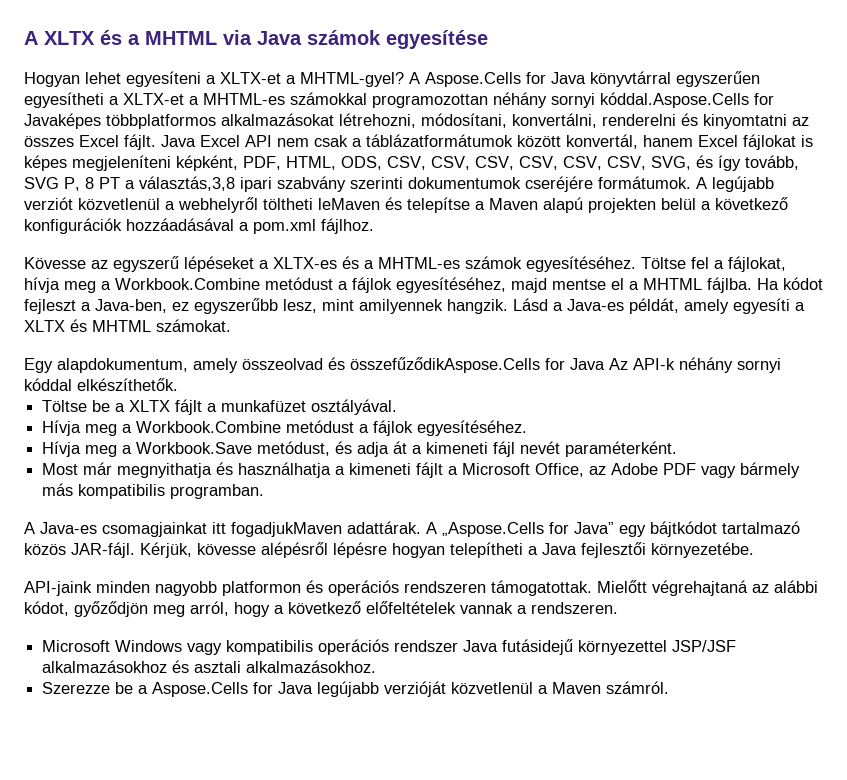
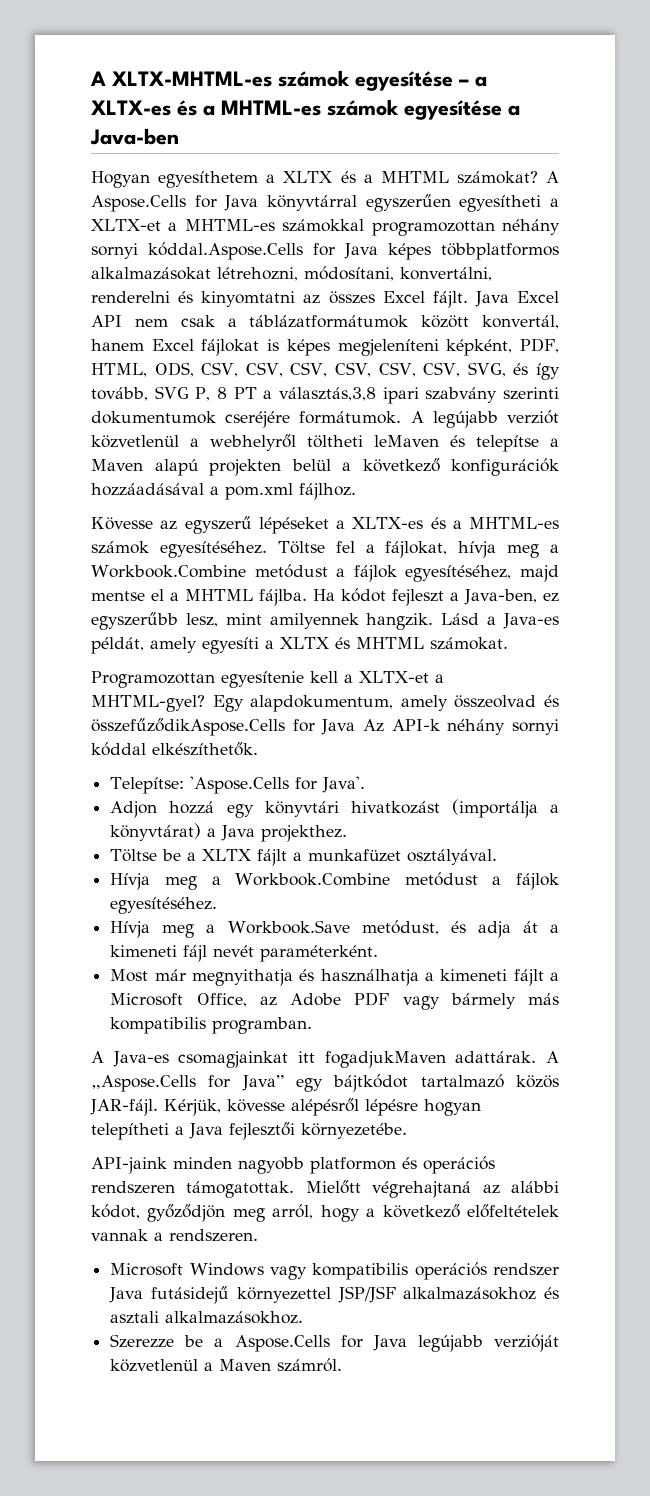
- A XLTX és a MHTML via Java számok egyesítése
- Hogyan lehet egyesíteni a XLTX-et a MHTML-gyel?
+ A XLTX-MHTML-es számok egyesítése – a XLTX-es és a MHTML-es számok egyesítése a Java-ben
+ Hogyan egyesíthetem a XLTX és a MHTML számokat?
- A Aspose.Cells for Java könyvtárral egyszerűen egyesítheti a XLTX-et a MHTML-es számokkal programozottan néhány sornyi kóddal.Aspose.Cells for Javaképes többplatformos alkalmazásokat létrehozni, módosítani, konvertálni, renderelni és kinyomtatni az összes Excel fájlt.
+ A Aspose.Cells for Java könyvtárral egyszerűen egyesítheti a XLTX-et a MHTML-es számokkal programozottan néhány sornyi kóddal.Aspose.Cells for Java képes többplatformos alkalmazásokat létrehozni, módosítani, konvertálni, renderelni és kinyomtatni az összes Excel fájlt.
+ Programozottan egyesítenie kell a XLTX-et a MHTML-gyel?
+ Telepítse: 'Aspose.Cells for Java'.
+ Adjon hozzá egy könyvtári hivatkozást (importálja a könyvtárat) a Java projekthez.

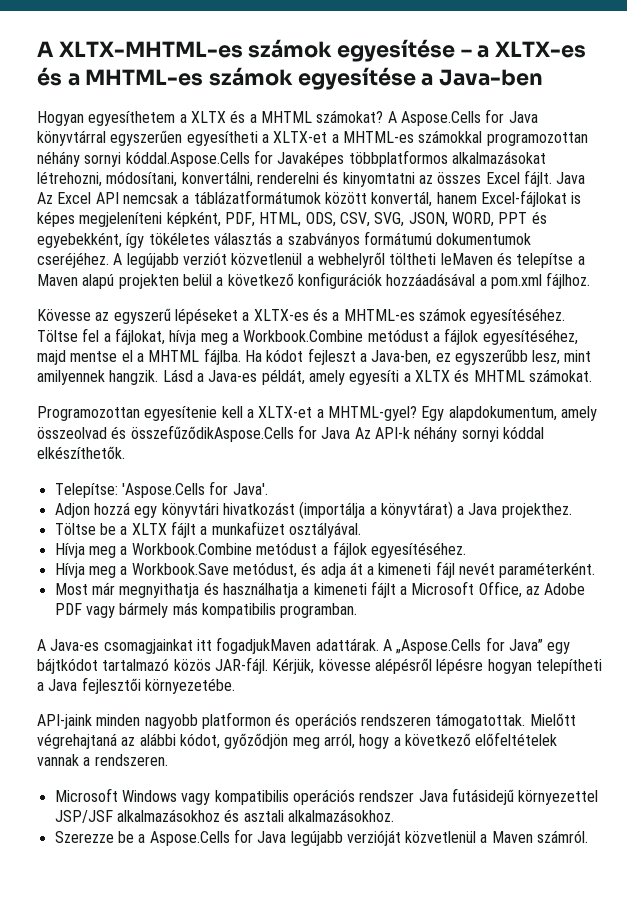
- A Aspose.Cells for Java könyvtárral egyszerűen egyesítheti a XLTX-et a MHTML-es számokkal programozottan néhány sornyi kóddal.Aspose.Cells for Java képes többplatformos alkalmazásokat létrehozni, módosítani, konvertálni, renderelni és kinyomtatni az összes Excel fájlt.
+ A Aspose.Cells for Java könyvtárral egyszerűen egyesítheti a XLTX-et a MHTML-es számokkal programozottan néhány sornyi kóddal.Aspose.Cells for Javaképes többplatformos alkalmazásokat létrehozni, módosítani, konvertálni, renderelni és kinyomtatni az összes Excel fájlt.
- Java Excel API nem csak a táblázatformátumok között konvertál, hanem Excel fájlokat is képes megjeleníteni képként, PDF, HTML, ODS, CSV, CSV, CSV, CSV, CSV, CSV, SVG, és így tovább, SVG P, 8 PT a választás,3,8 ipari szabvány szerinti dokumentumok cseréjére formátumok.
+ Java Az Excel API nemcsak a táblázatformátumok között konvertál, hanem Excel-fájlokat is képes megjeleníteni képként, PDF, HTML, ODS, CSV, SVG, JSON, WORD, PPT és egyebekként, így tökéletes választás a szabványos formátumú dokumentumok cseréjéhez.

